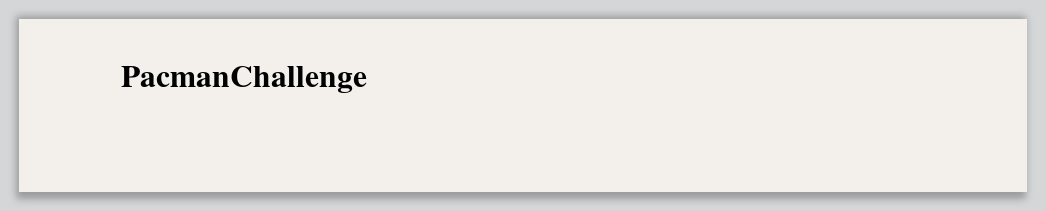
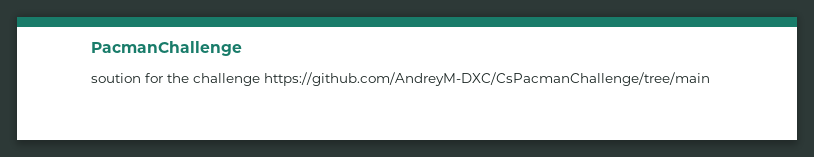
+ soution for the challenge https://github.com/AndreyM-DXC/CsPacmanChallenge/tree/main

